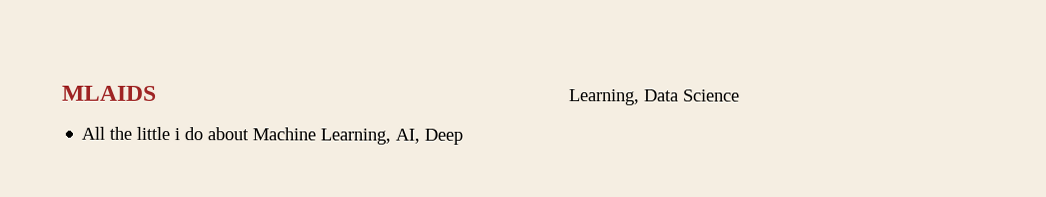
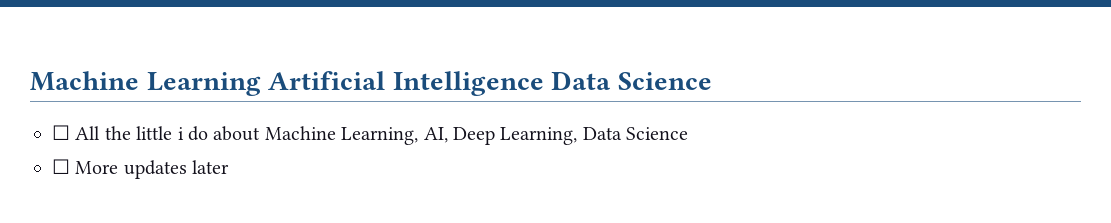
- MLAIDS
- All the little i do about Machine Learning, AI, Deep Learning, Data Science
+ Machine Learning Artificial Intelligence Data Science
+ ☐ All the little i do about Machine Learning, AI, Deep Learning, Data Science
+ ☐ More updates later

